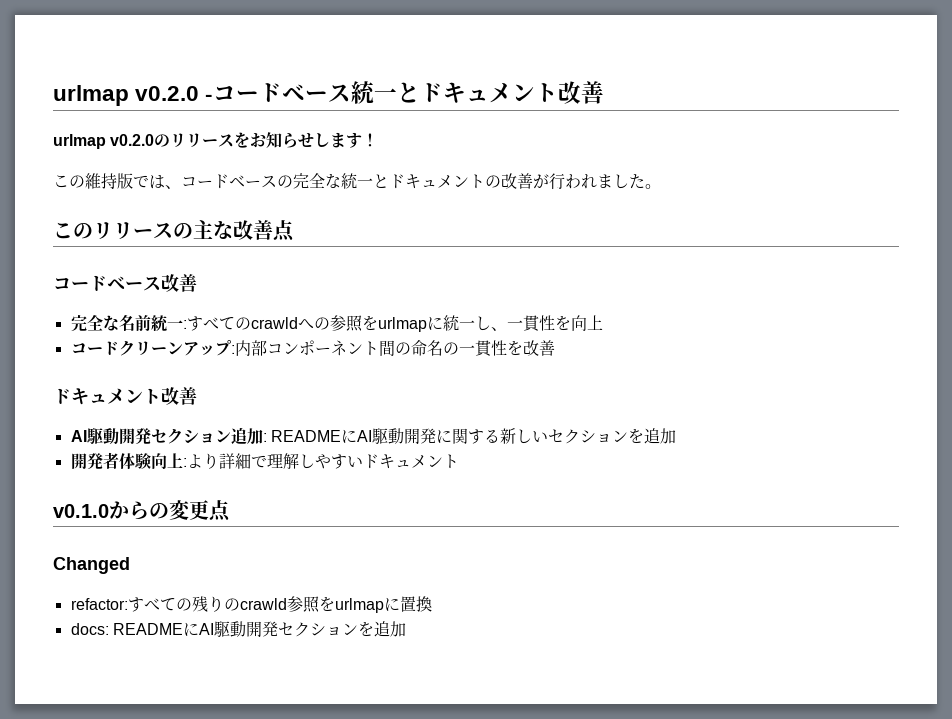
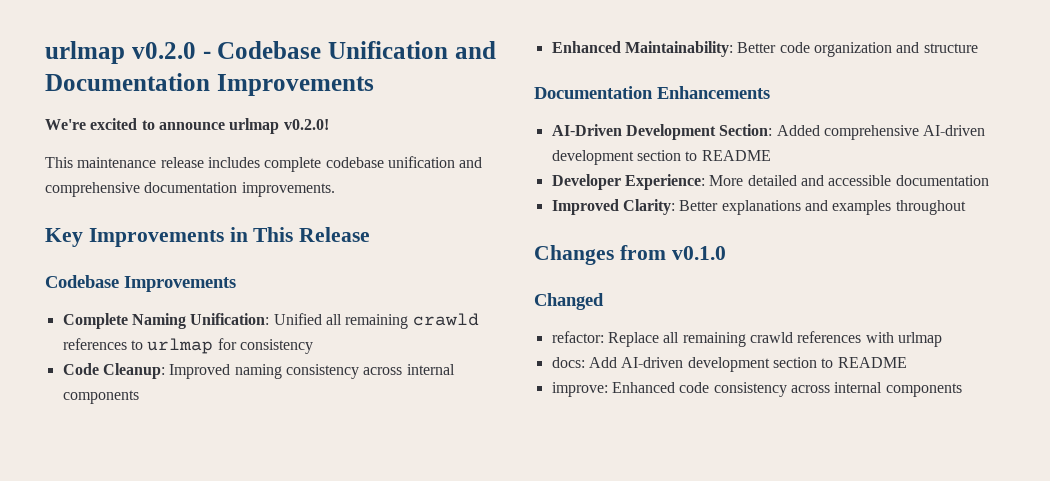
- urlmap v0.2.0 -コードベース統一とドキュメント改善
- urlmap v0.2.0のリリースをお知らせします！
- この維持版では、コードベースの完全な統一とドキュメントの改善が行われました。
- このリリースの主な改善点
- コードベース改善
- 完全な名前統一:すべてのcrawldへの参照をurlmapに統一し、一貫性を向上
- コードクリーンアップ:内部コンポーネント間の命名の一貫性を改善
- ドキュメント改善
- AI駆動開発セクション追加: READMEにAI駆動開発に関する新しいセクションを追加
- 開発者体験向上:より詳細で理解しやすいドキュメント
- v0.1.0からの変更点
+ urlmap v0.2.0 - Codebase Unification and Documentation Improvements
+ We're excited to announce urlmap v0.2.0!
+ This maintenance release includes complete codebase unification and comprehensive documentation improvements.
+ Key Improvements in This Release
+ Codebase Improvements
+ Complete Naming Unification: Unified all remaining crawld references to urlmap for consistency
+ Code Cleanup: Improved naming consistency across internal components
+ Enhanced Maintainability: Better code organization and structure
+ Documentation Enhancements
+ AI-Driven Development Section: Added comprehensive AI-driven development section to README
+ Developer Experience: More detailed and accessible documentation
+ Improved Clarity: Better explanations and examples throughout
+ Changes from v0.1.0
  Changed
- refactor:すべての残りのcrawld参照をurlmapに置換
+ refactor: Replace all remaining crawld references with urlmap
- docs: READMEにAI駆動開発セクションを追加
+ docs: Add AI-driven development section to README
+ improve: Enhanced code consistency across internal components

